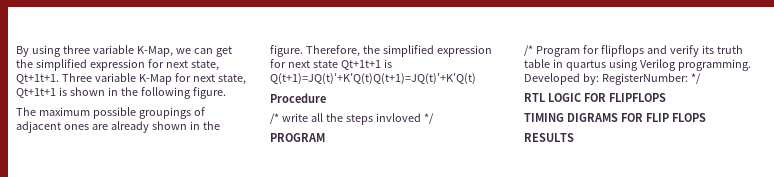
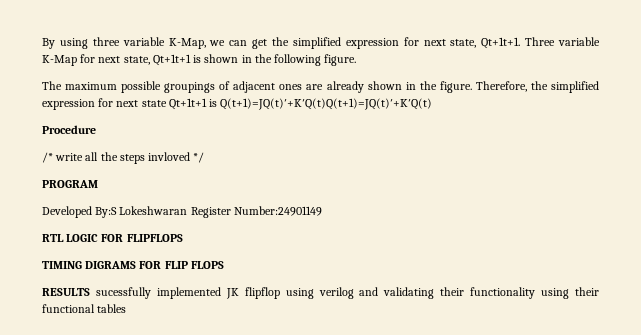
- /* Program for flipflops and verify its truth table in quartus using Verilog programming. Developed by: RegisterNumber: */
+ Developed By:S Lokeshwaran Register Number:24901149
- RESULTS
+ RESULTS sucessfully implemented JK flipflop using verilog and validating their functionality using their functional tables

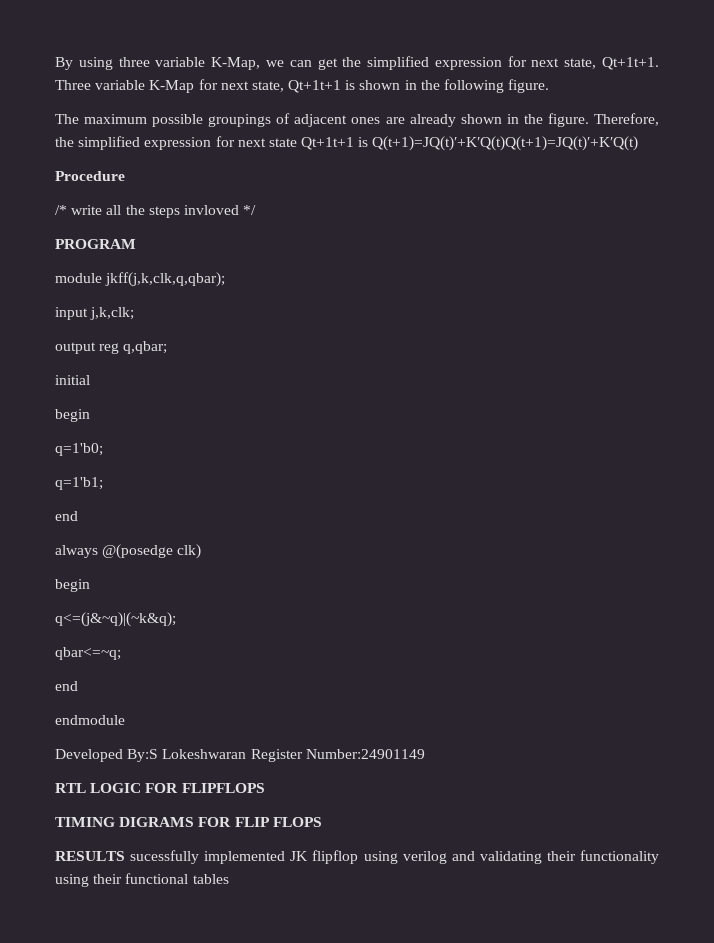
+ module jkff(j,k,clk,q,qbar);
+ input j,k,clk;
+ output reg q,qbar;
+ initial
+ begin
+ q=1'b0;
+ q=1'b1;
+ end
+ always @(posedge clk)
+ begin
+ q<=(j&~q)|(~k&q);
+ qbar<=~q;
+ end
+ endmodule

